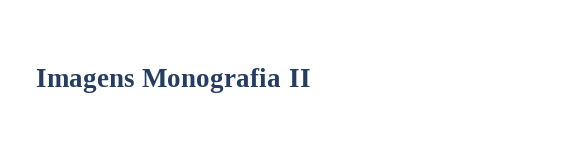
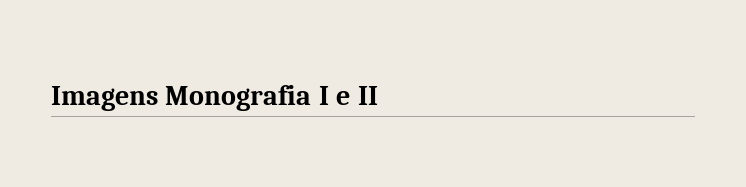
- Imagens Monografia II
+ Imagens Monografia I e II

